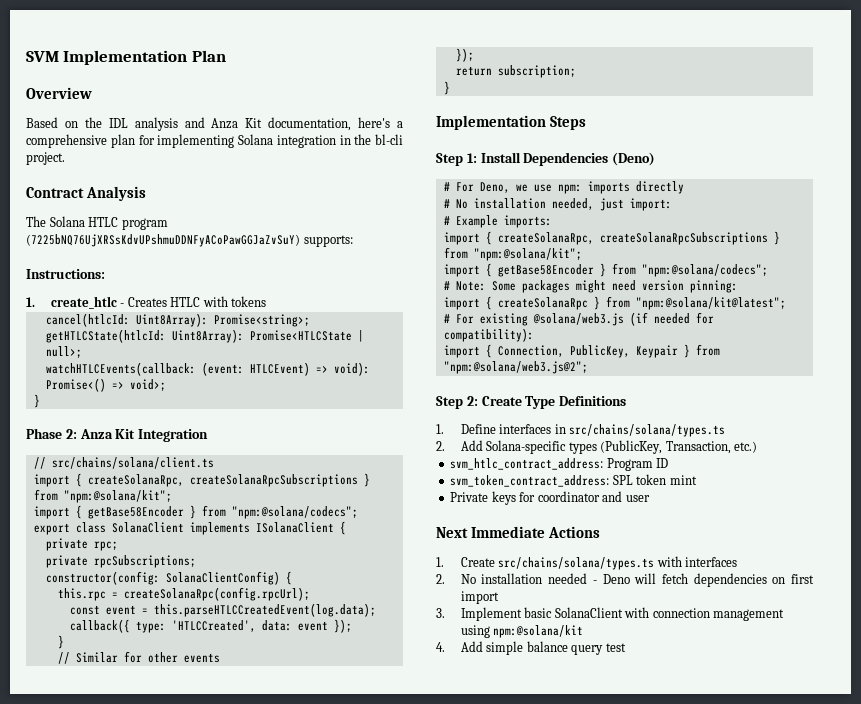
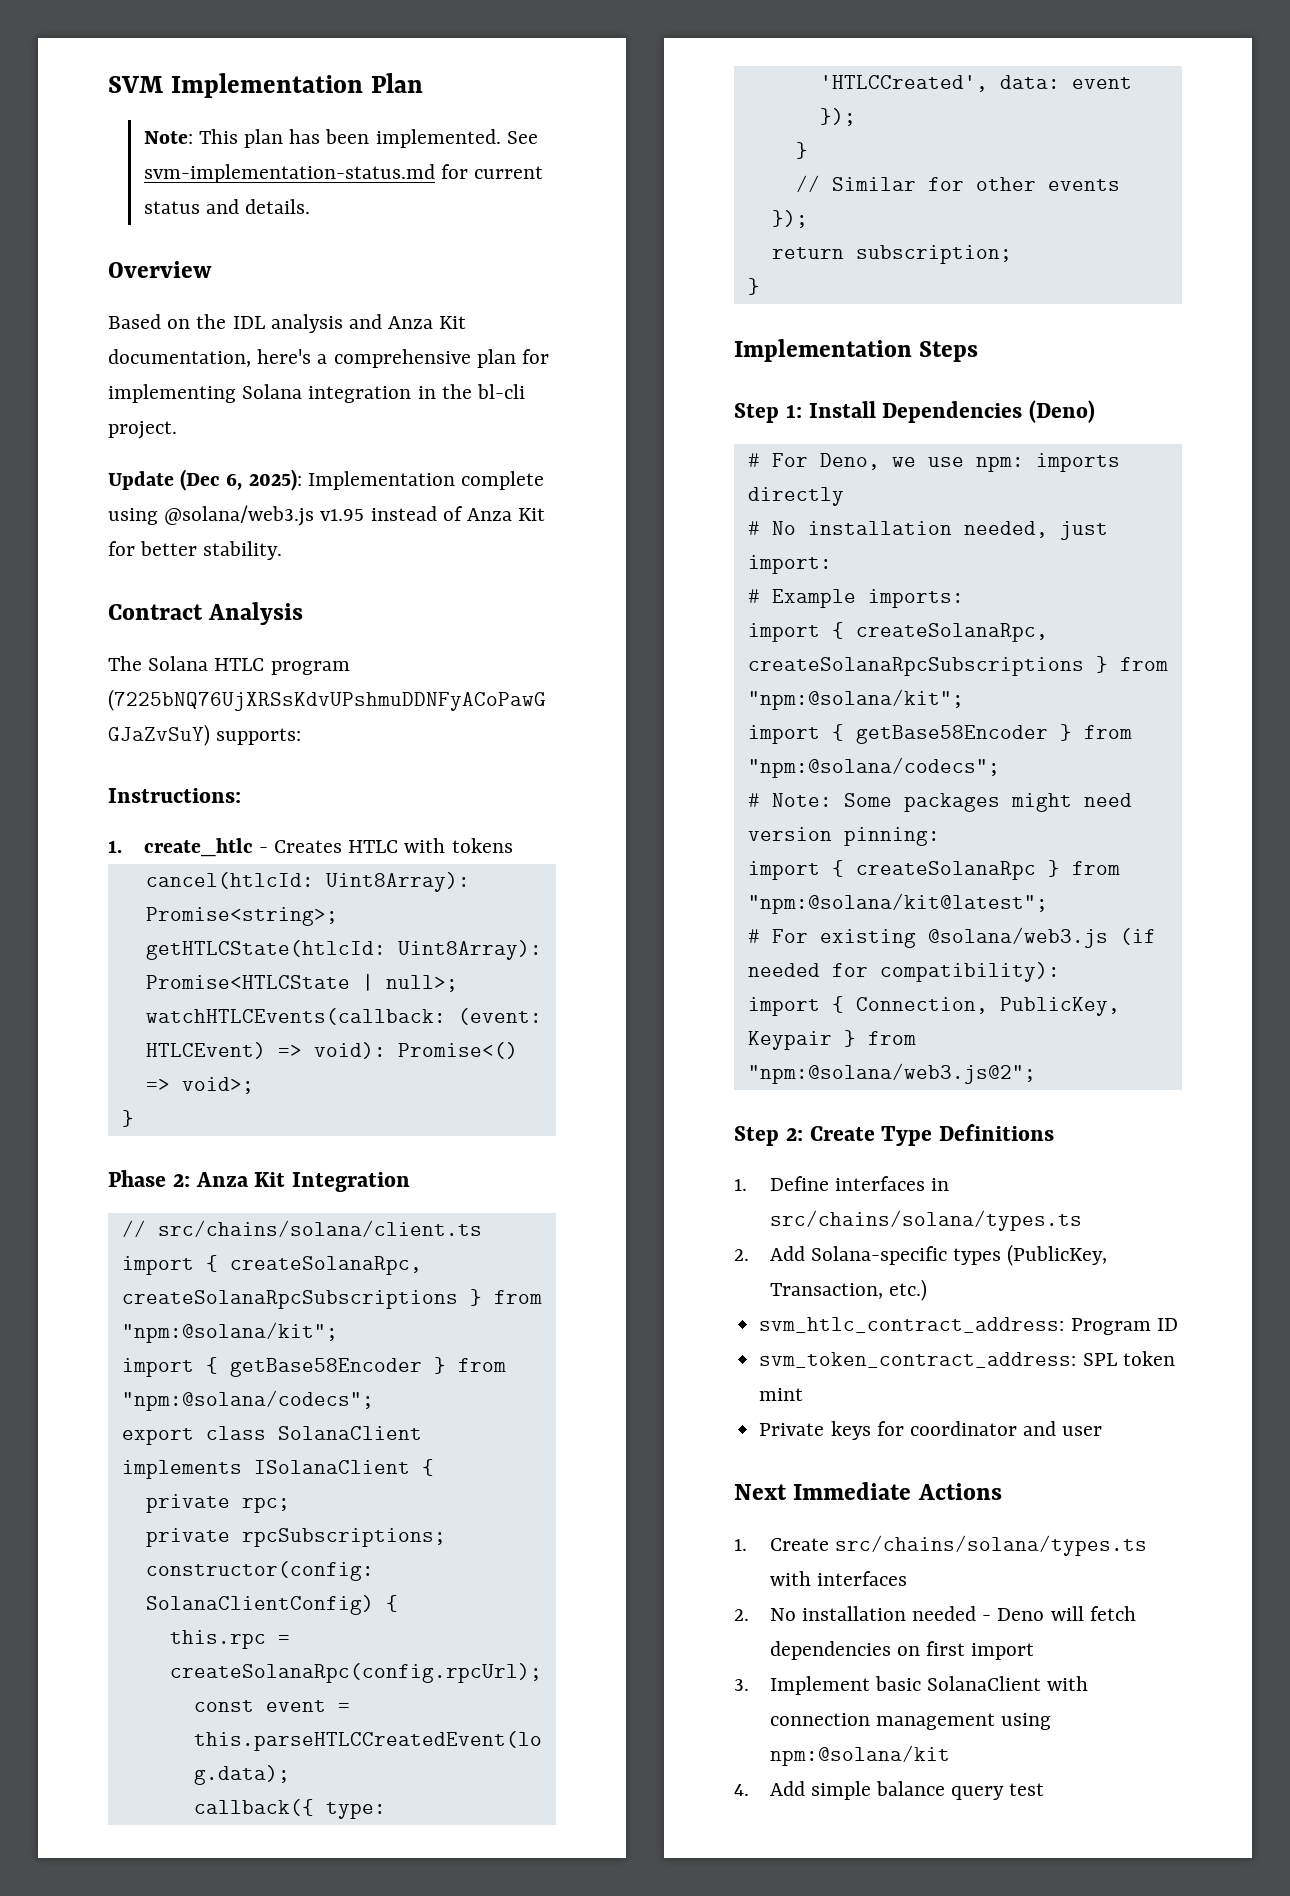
+ Note: This plan has been implemented. See svm-implementation-status.md for current status and details.
+ Update (Dec 6, 2025): Implementation complete using @solana/web3.js v1.95 instead of Anza Kit for better stability.

